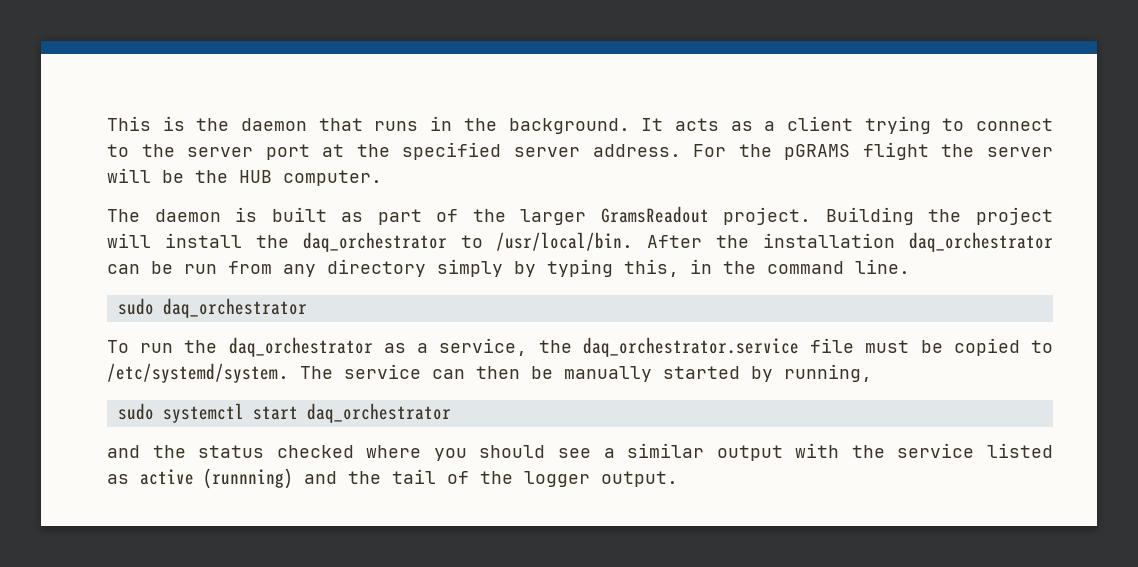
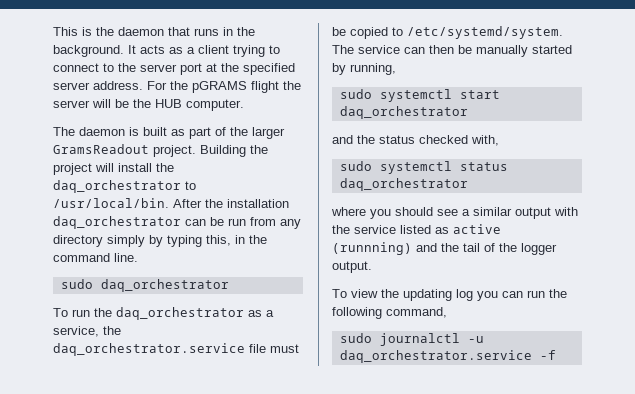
- and the status checked where you should see a similar output with the service listed as active (runnning) and the tail of the logger output.
+ and the status checked with,
+ sudo systemctl status daq_orchestrator
+ where you should see a similar output with the service listed as active (runnning) and the tail of the logger output.
+ To view the updating log you can run the following command,
+ sudo journalctl -u daq_orchestrator.service -f

